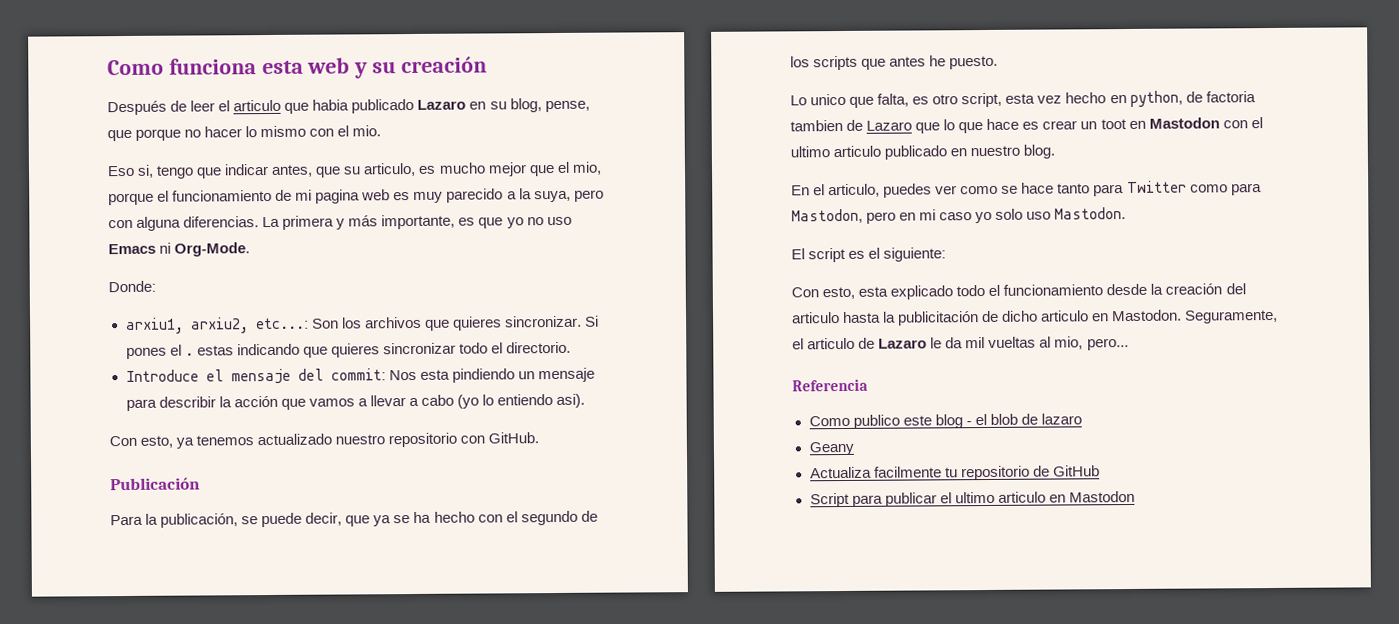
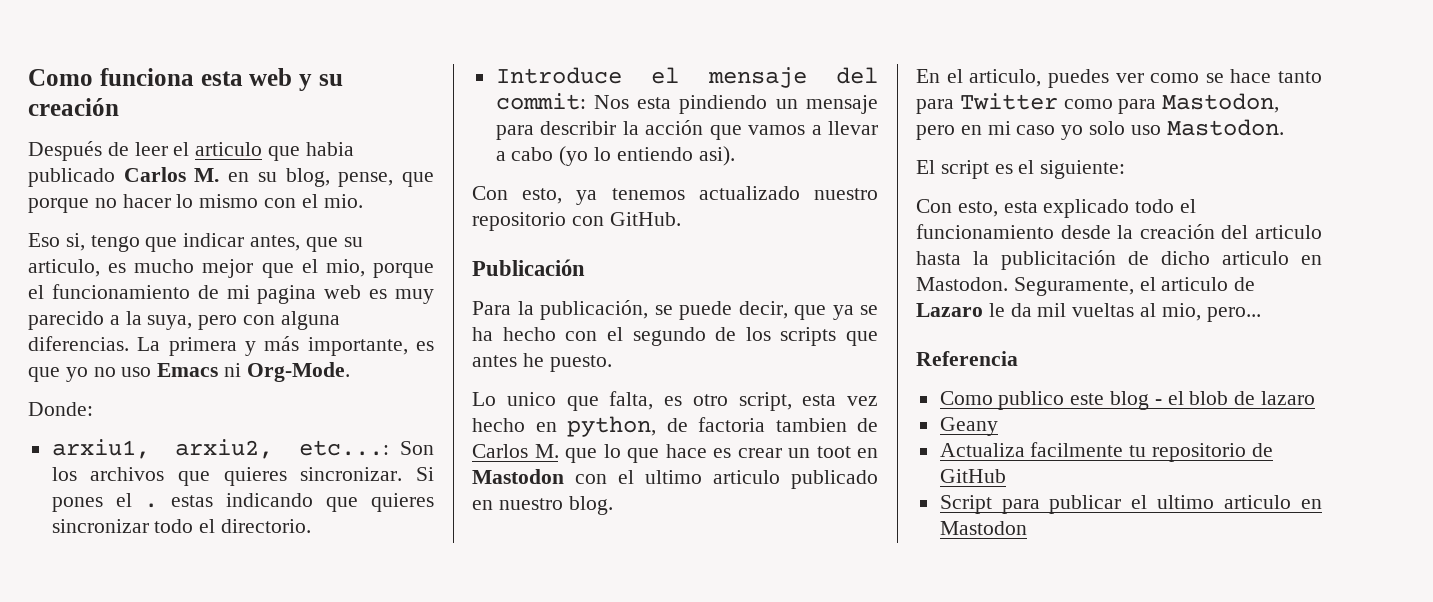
- Después de leer el articulo que habia publicado Lazaro en su blog, pense, que porque no hacer lo mismo con el mio.
+ Después de leer el articulo que habia publicado Carlos M. en su blog, pense, que porque no hacer lo mismo con el mio.
- Lo unico que falta, es otro script, esta vez hecho en python, de factoria tambien de Lazaro que lo que hace es crear un toot en Mastodon con el ultimo articulo publicado en nuestro blog.
+ Lo unico que falta, es otro script, esta vez hecho en python, de factoria tambien de Carlos M. que lo que hace es crear un toot en Mastodon con el ultimo articulo publicado en nuestro blog.

